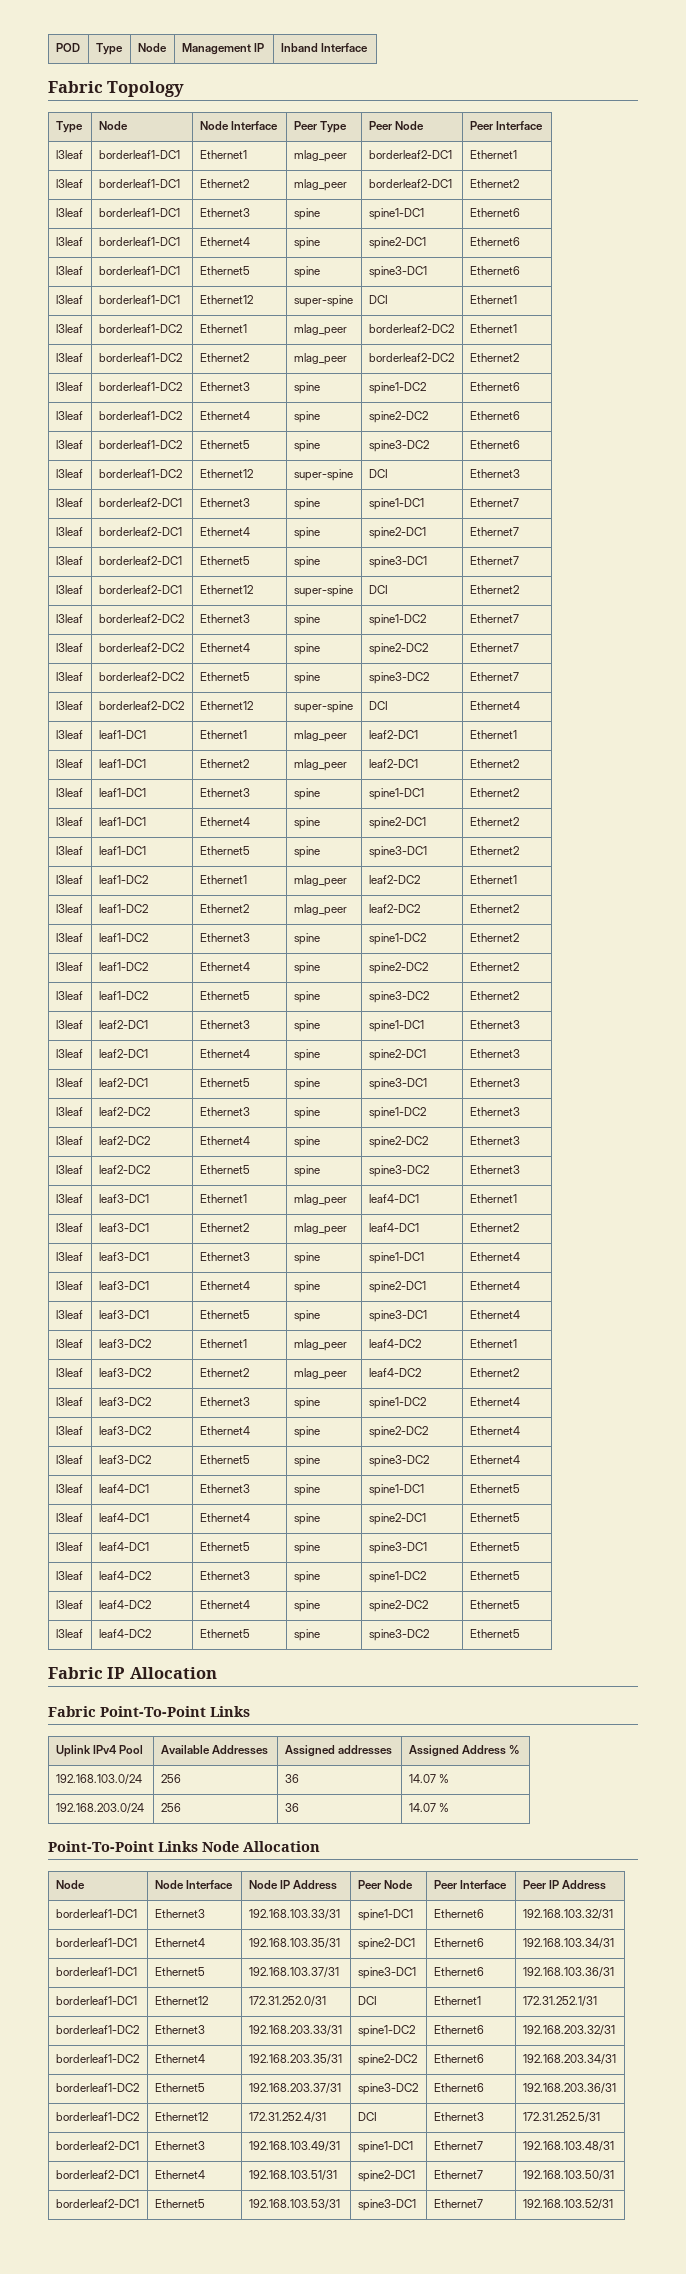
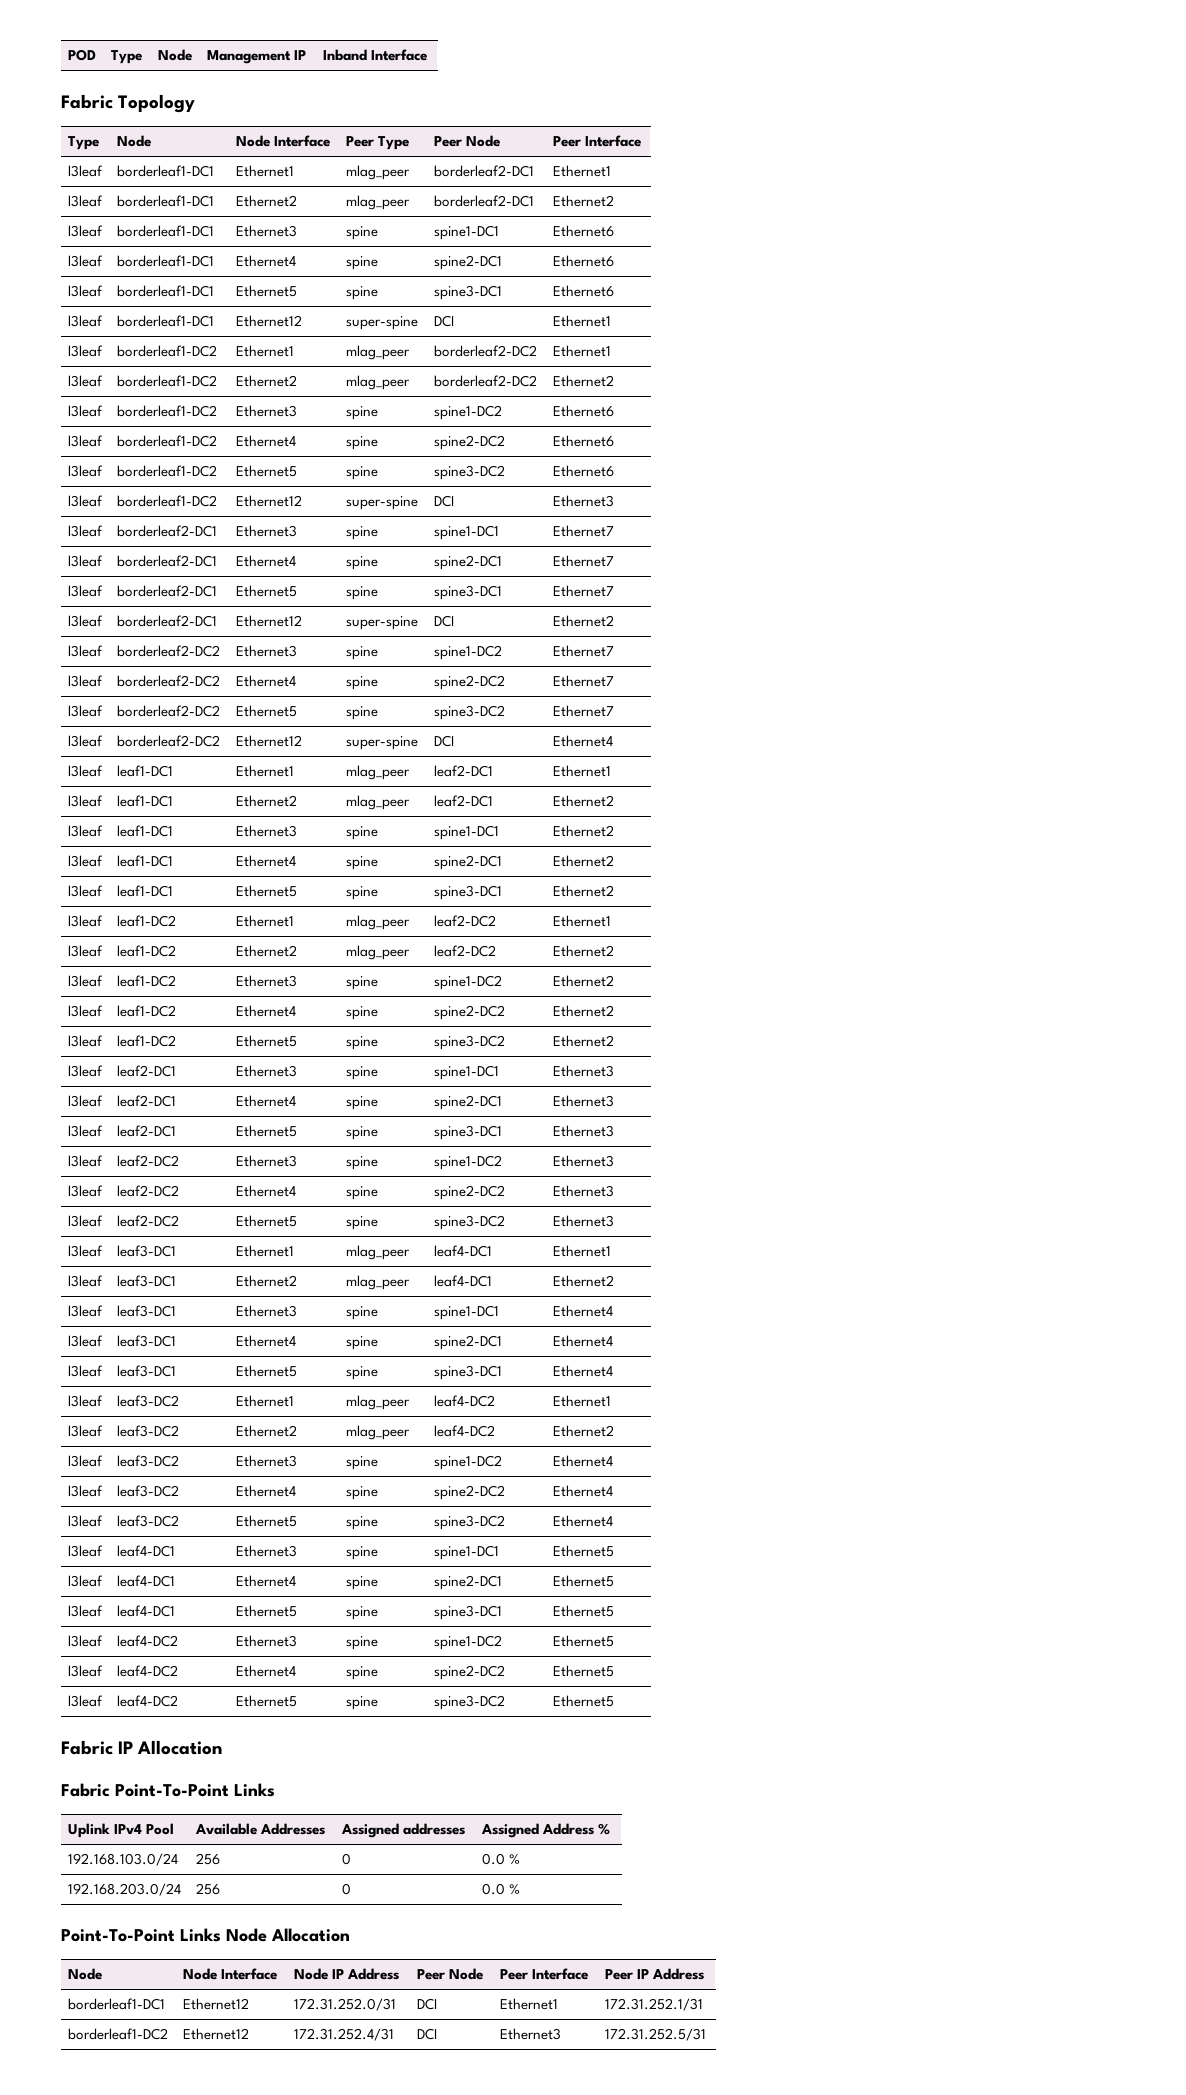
- 192.168.103.0/24 | 256 | 36 | 14.07 %
+ 192.168.103.0/24 | 256 | 0 | 0.0 %
- 192.168.203.0/24 | 256 | 36 | 14.07 %
+ 192.168.203.0/24 | 256 | 0 | 0.0 %
- borderleaf1-DC1 | Ethernet3 | 192.168.103.33/31 | spine1-DC1 | Ethernet6 | 192.168.103.32/31
- borderleaf1-DC1 | Ethernet4 | 192.168.103.35/31 | spine2-DC1 | Ethernet6 | 192.168.103.34/31
- borderleaf1-DC1 | Ethernet5 | 192.168.103.37/31 | spine3-DC1 | Ethernet6 | 192.168.103.36/31
- borderleaf1-DC2 | Ethernet3 | 192.168.203.33/31 | spine1-DC2 | Ethernet6 | 192.168.203.32/31
- borderleaf1-DC2 | Ethernet4 | 192.168.203.35/31 | spine2-DC2 | Ethernet6 | 192.168.203.34/31
- borderleaf1-DC2 | Ethernet5 | 192.168.203.37/31 | spine3-DC2 | Ethernet6 | 192.168.203.36/31
- borderleaf2-DC1 | Ethernet3 | 192.168.103.49/31 | spine1-DC1 | Ethernet7 | 192.168.103.48/31
- borderleaf2-DC1 | Ethernet4 | 192.168.103.51/31 | spine2-DC1 | Ethernet7 | 192.168.103.50/31
- borderleaf2-DC1 | Ethernet5 | 192.168.103.53/31 | spine3-DC1 | Ethernet7 | 192.168.103.52/31

